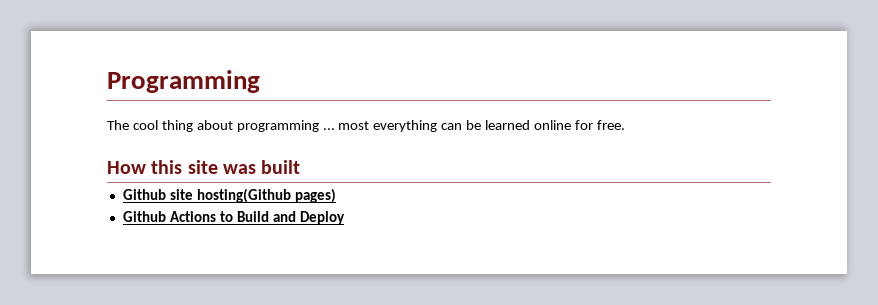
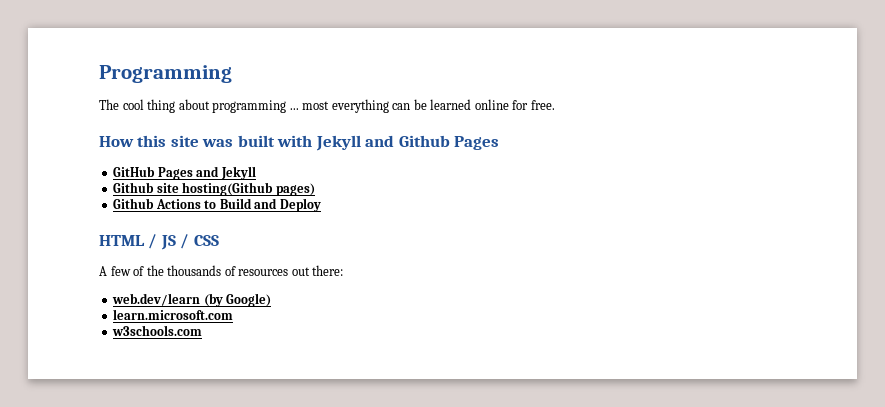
- How this site was built
+ How this site was built with Jekyll and Github Pages
+ GitHub Pages and Jekyll
+ HTML / JS / CSS
+ A few of the thousands of resources out there:
+ web.dev/learn (by Google)
+ learn.microsoft.com
+ w3schools.com

